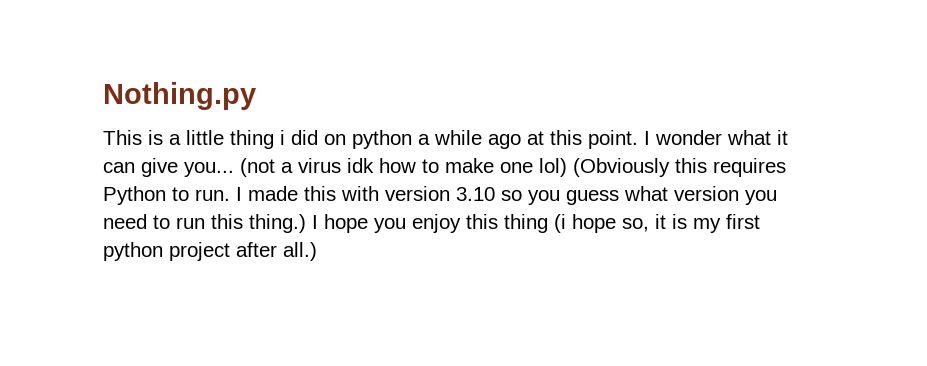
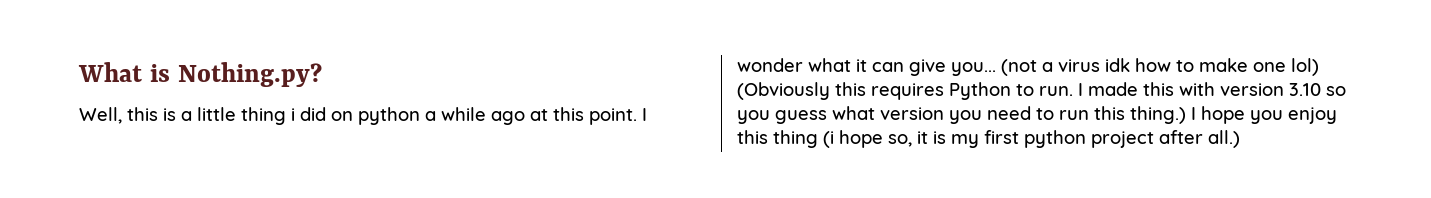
- Nothing.py
- This is a little thing i did on python a while ago at this point.
+ What is Nothing.py?
+ Well, this is a little thing i did on python a while ago at this point.

